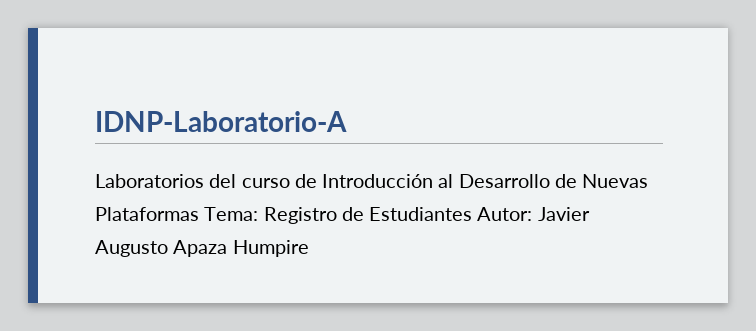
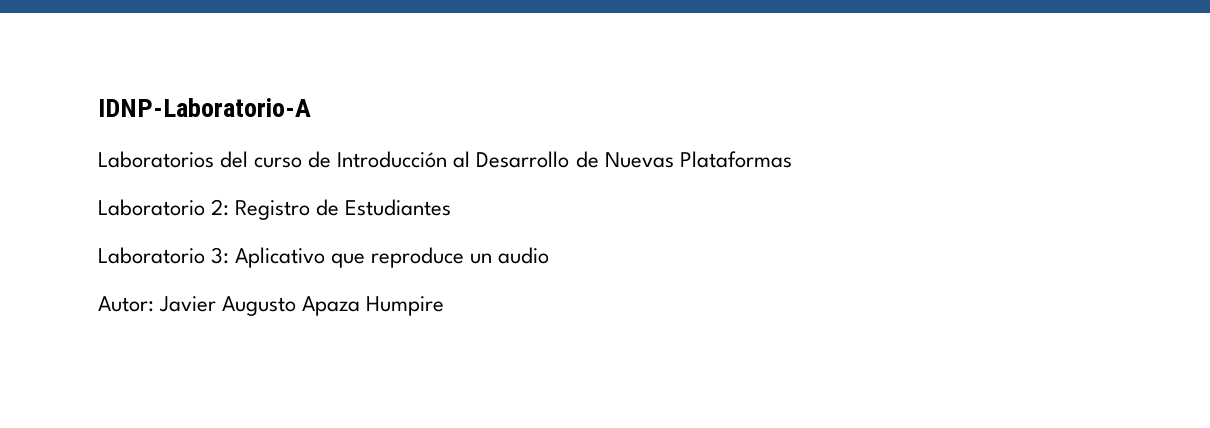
- Laboratorios del curso de Introducción al Desarrollo de Nuevas Plataformas Tema: Registro de Estudiantes Autor: Javier Augusto Apaza Humpire
+ Laboratorios del curso de Introducción al Desarrollo de Nuevas Plataformas
+ Laboratorio 2: Registro de Estudiantes
+ Laboratorio 3: Aplicativo que reproduce un audio
+ Autor: Javier Augusto Apaza Humpire

